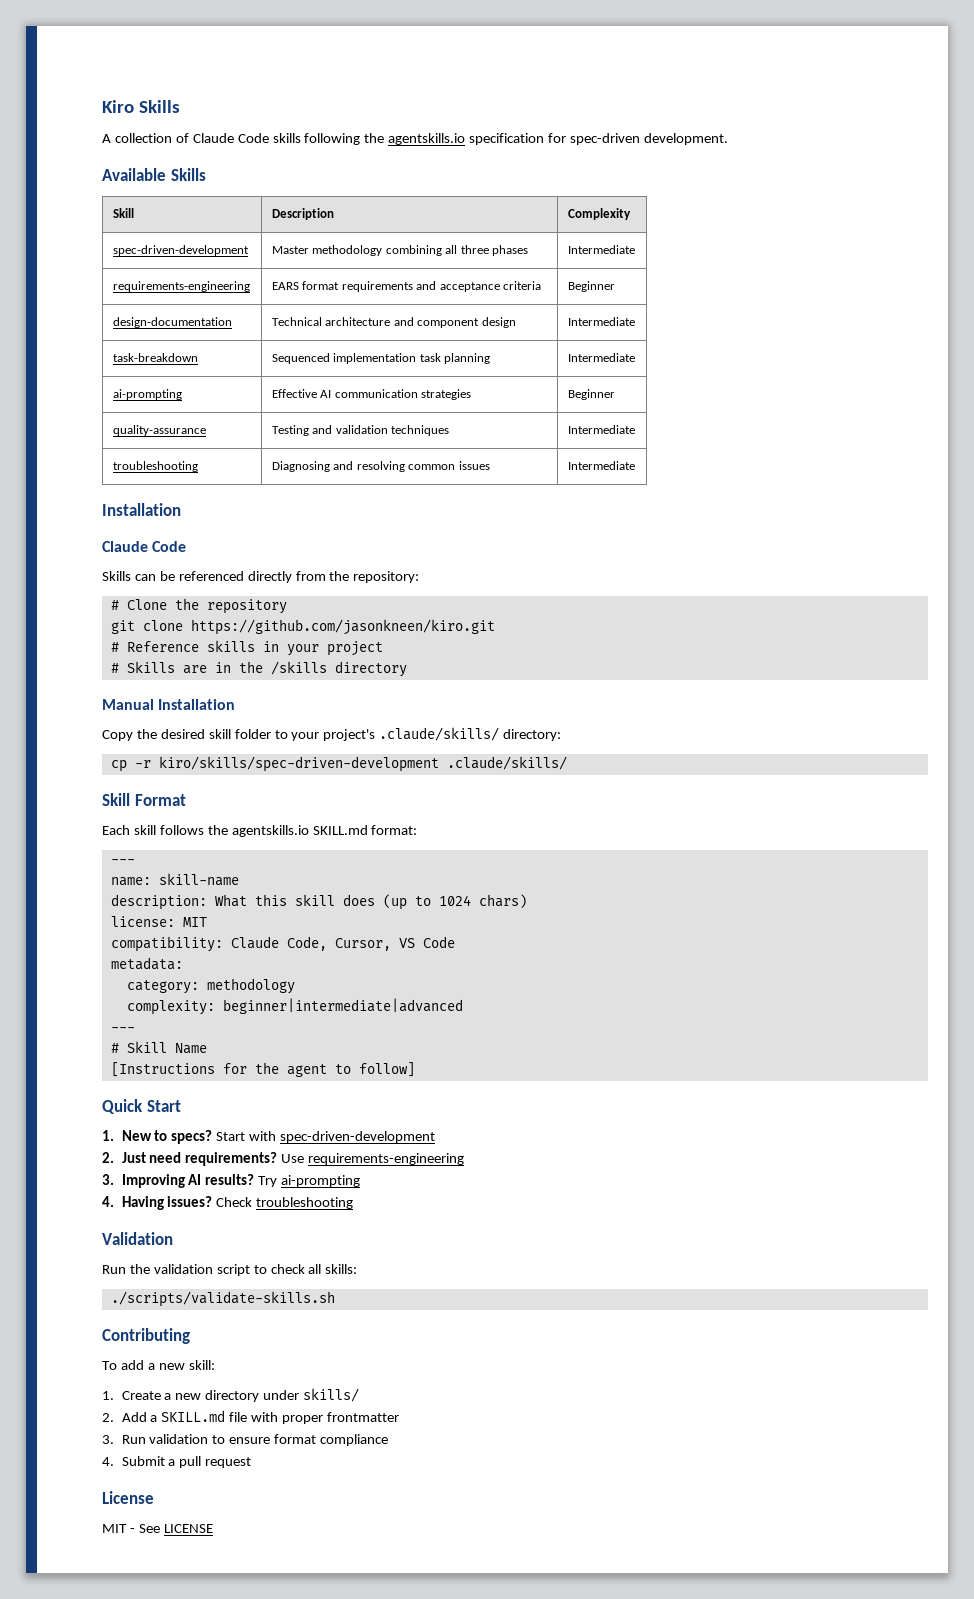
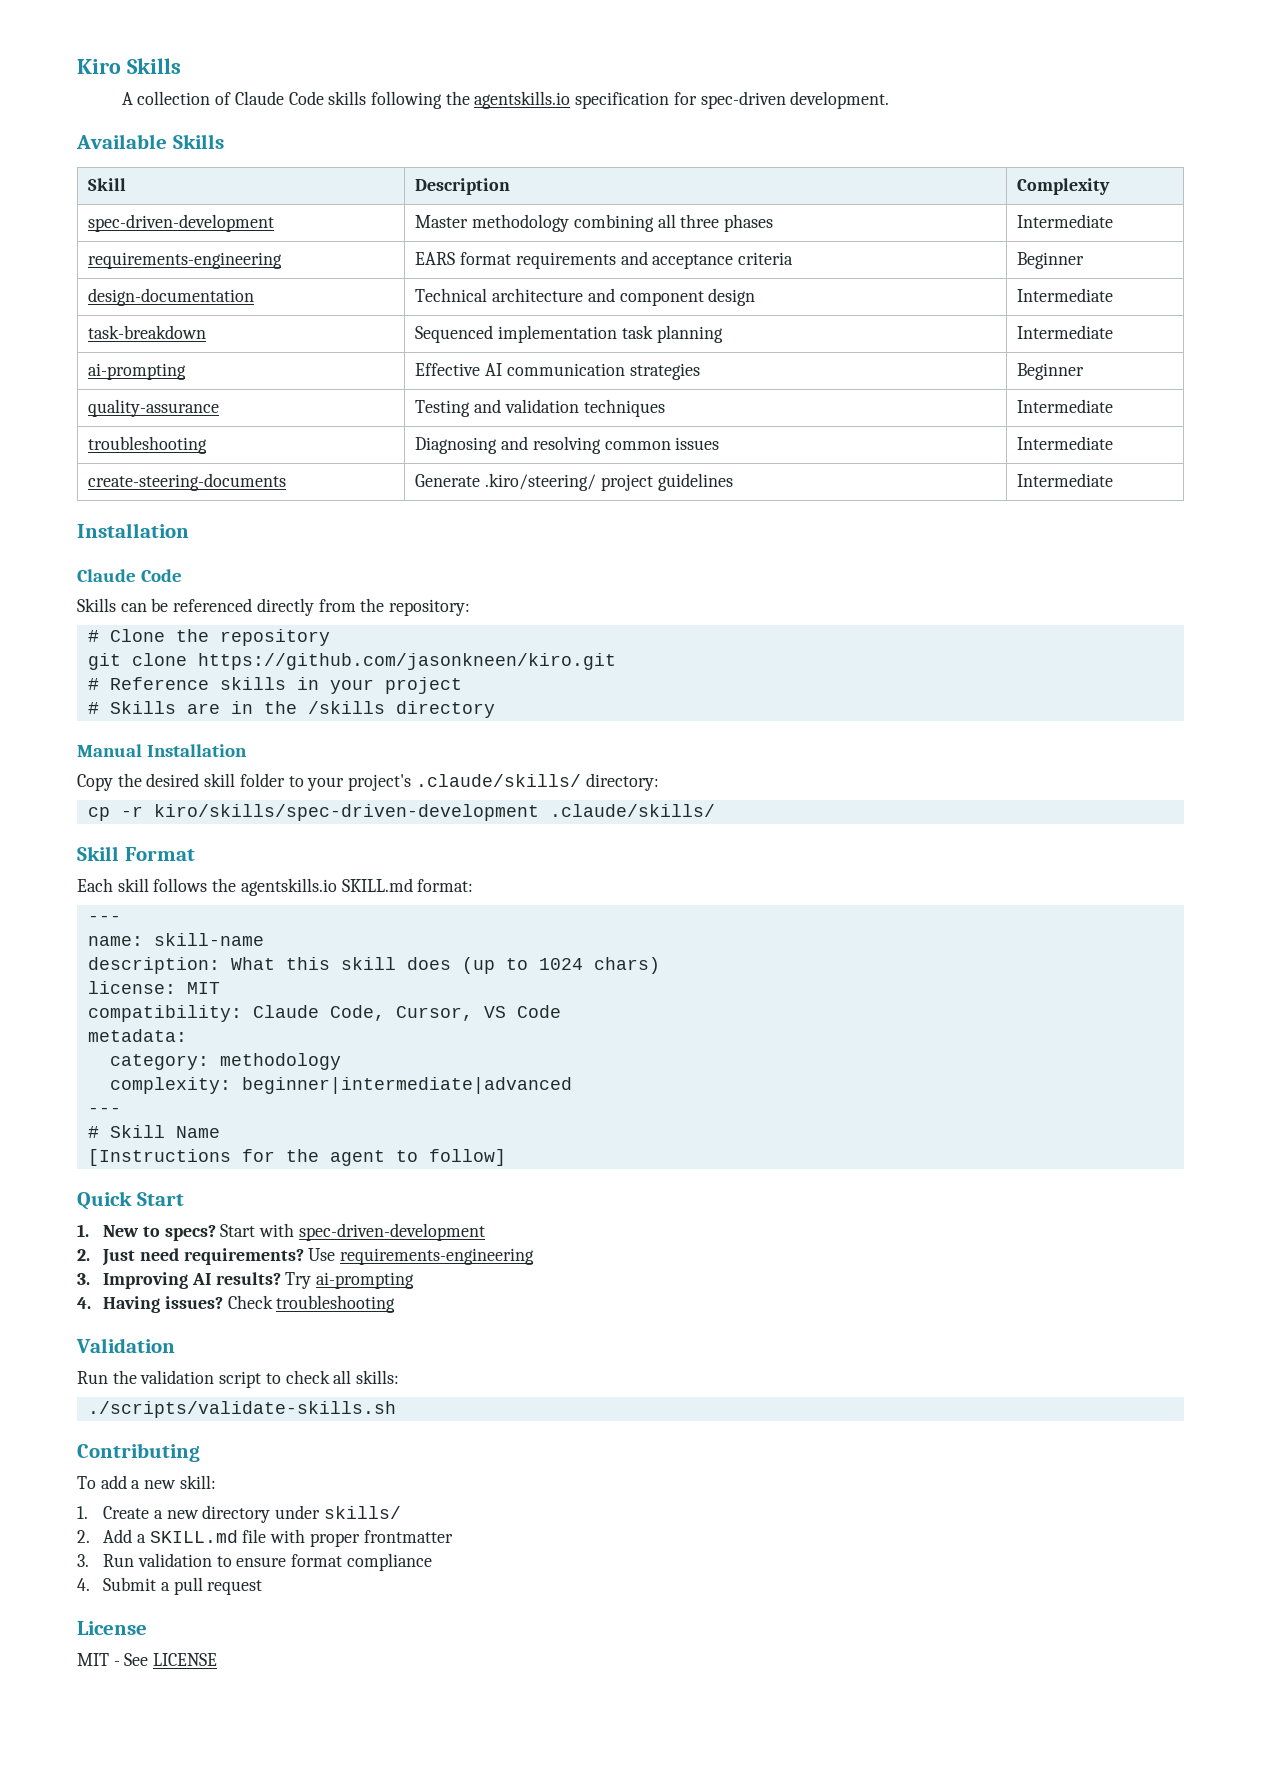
+ create-steering-documents | Generate .kiro/steering/ project guidelines | Intermediate

